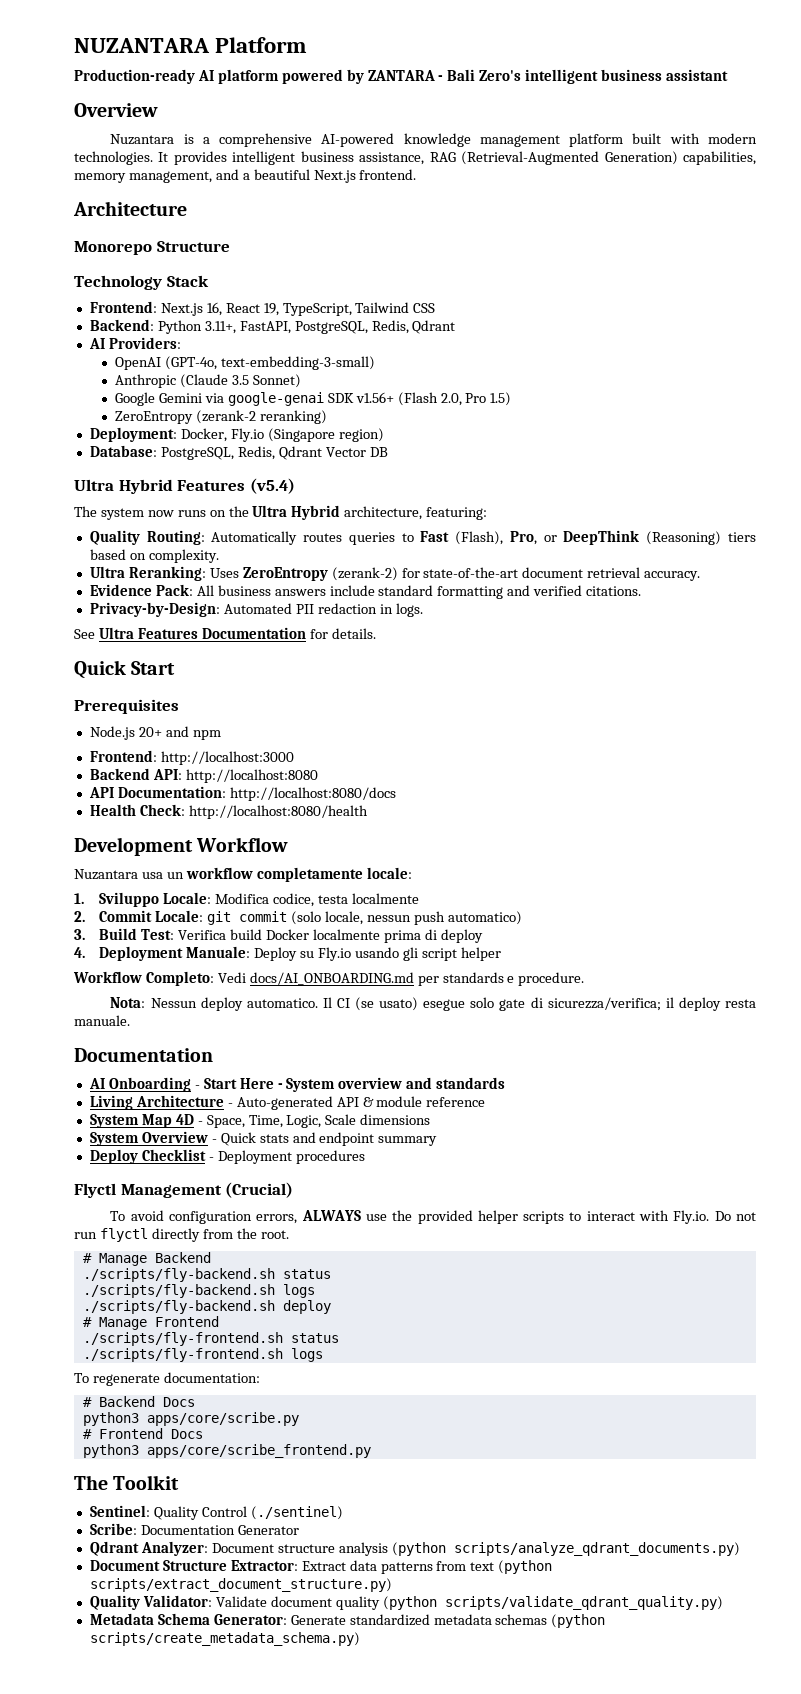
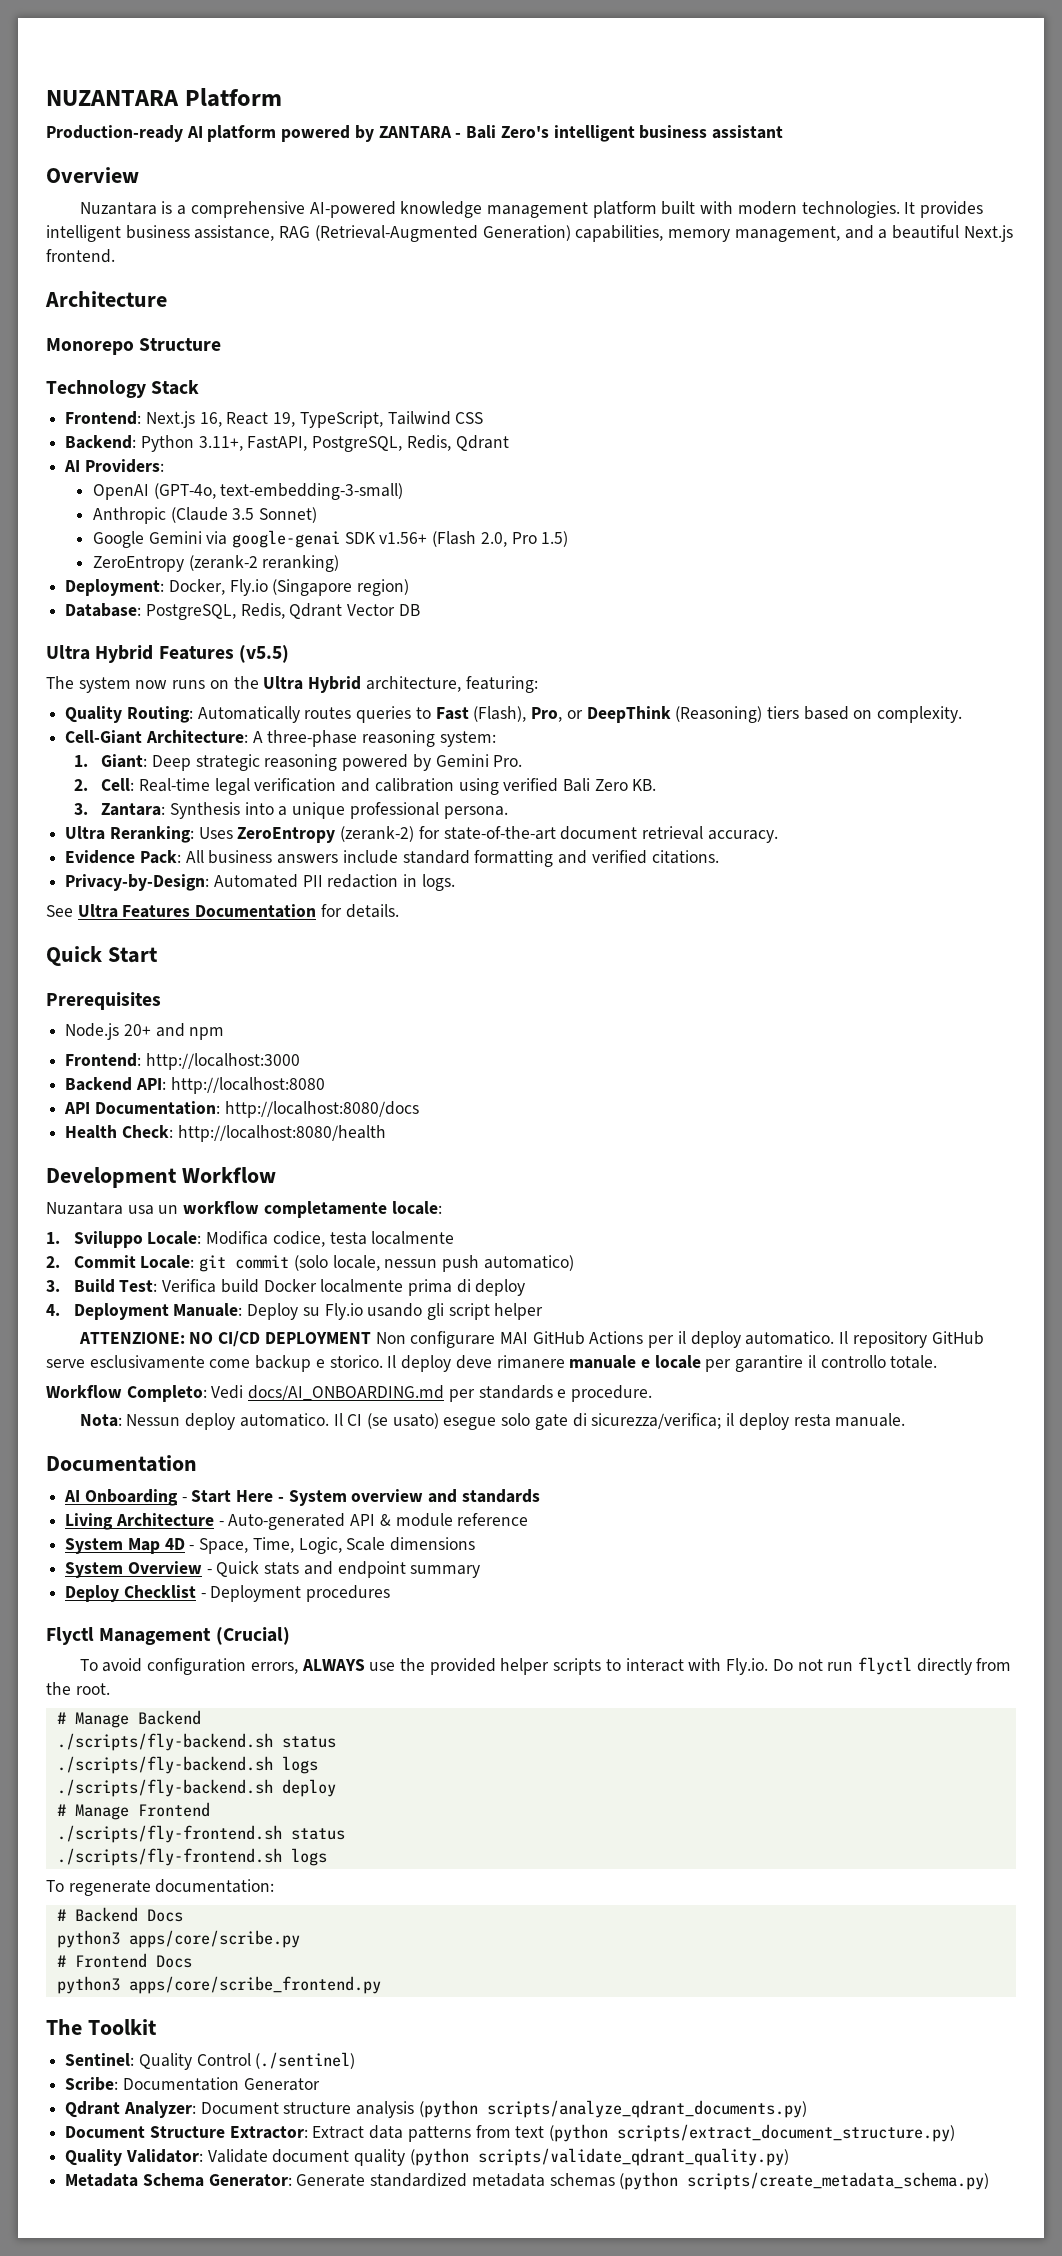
- Ultra Hybrid Features (v5.4)
+ Ultra Hybrid Features (v5.5)
+ Cell-Giant Architecture: A three-phase reasoning system:
+ 1. Giant: Deep strategic reasoning powered by Gemini Pro.
+ 2. Cell: Real-time legal verification and calibration using verified Bali Zero KB.
+ 3. Zantara: Synthesis into a unique professional persona.
+ ATTENZIONE: NO CI/CD DEPLOYMENT Non configurare MAI GitHub Actions per il deploy automatico. Il repository GitHub serve esclusivamente come backup e storico. Il deploy deve rimanere manuale e locale per garantire il controllo totale.

